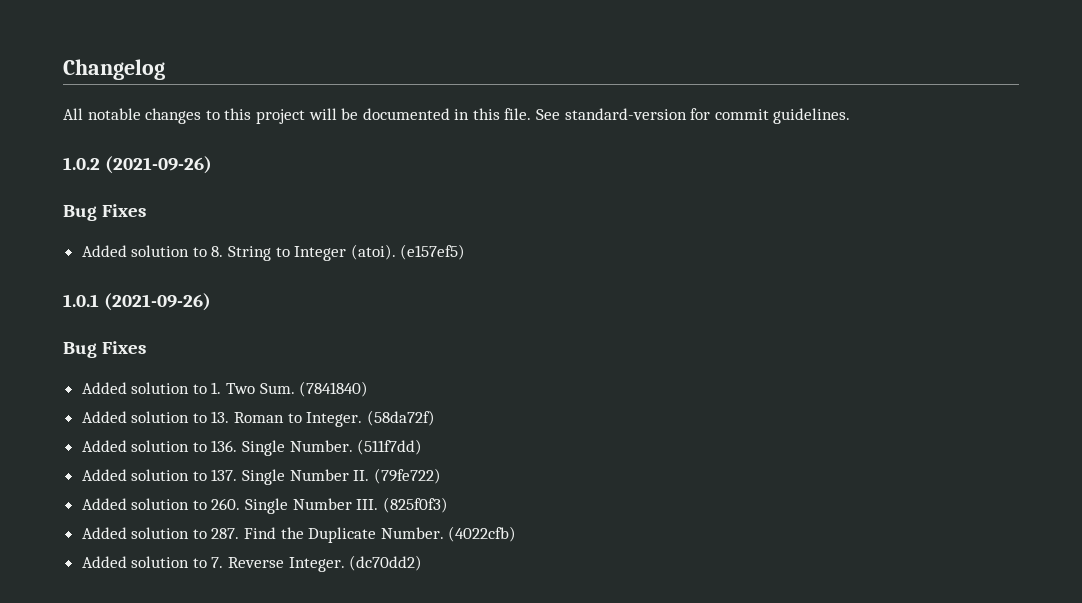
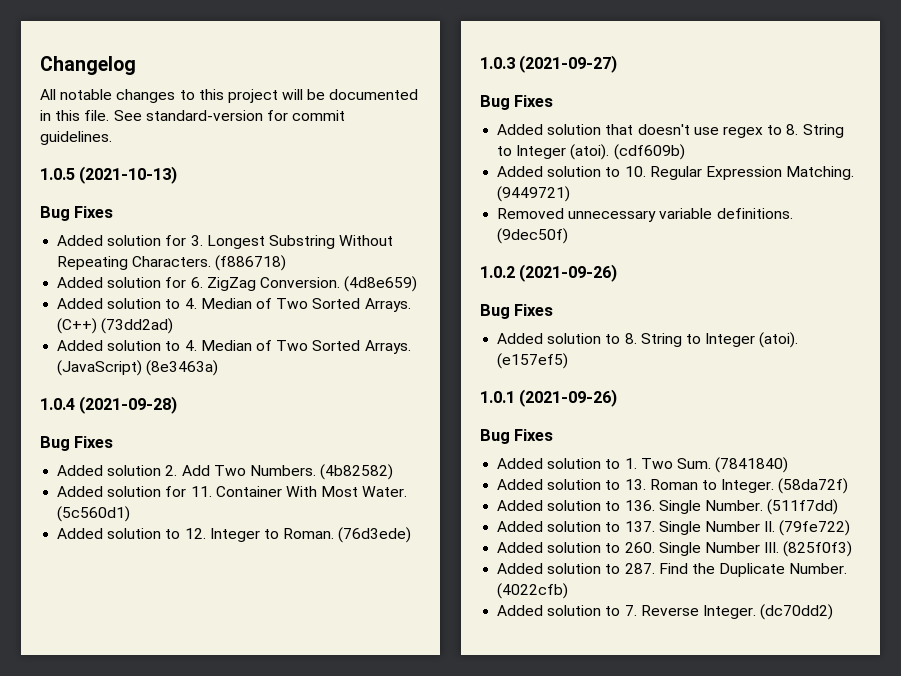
+ 1.0.5 (2021-10-13)
+ Bug Fixes
+ Added solution for 3. Longest Substring Without Repeating Characters. (f886718)
+ Added solution for 6. ZigZag Conversion. (4d8e659)
+ Added solution to 4. Median of Two Sorted Arrays. (C++) (73dd2ad)
+ Added solution to 4. Median of Two Sorted Arrays. (JavaScript) (8e3463a)
+ 1.0.4 (2021-09-28)
+ Bug Fixes
+ Added solution 2. Add Two Numbers. (4b82582)
+ Added solution for 11. Container With Most Water. (5c560d1)
+ Added solution to 12. Integer to Roman. (76d3ede)
+ 1.0.3 (2021-09-27)
+ Bug Fixes
+ Added solution that doesn't use regex to 8. String to Integer (atoi). (cdf609b)
+ Added solution to 10. Regular Expression Matching. (9449721)
+ Removed unnecessary variable definitions. (9dec50f)

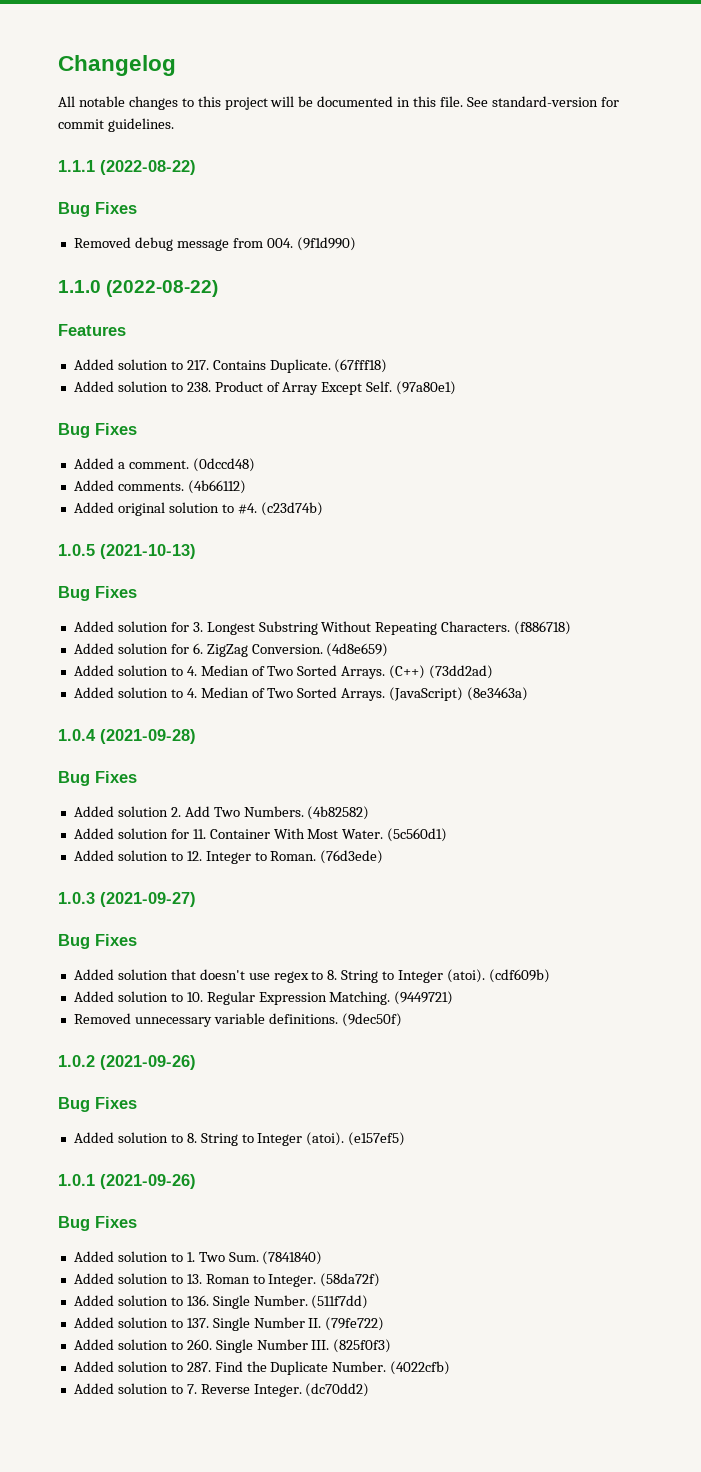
+ 1.1.1 (2022-08-22)
+ Bug Fixes
+ Removed debug message from 004. (9f1d990)
+ 1.1.0 (2022-08-22)
+ Features
+ Added solution to 217. Contains Duplicate. (67fff18)
+ Added solution to 238. Product of Array Except Self. (97a80e1)
+ Bug Fixes
+ Added a comment. (0dccd48)
+ Added comments. (4b66112)
+ Added original solution to #4. (c23d74b)

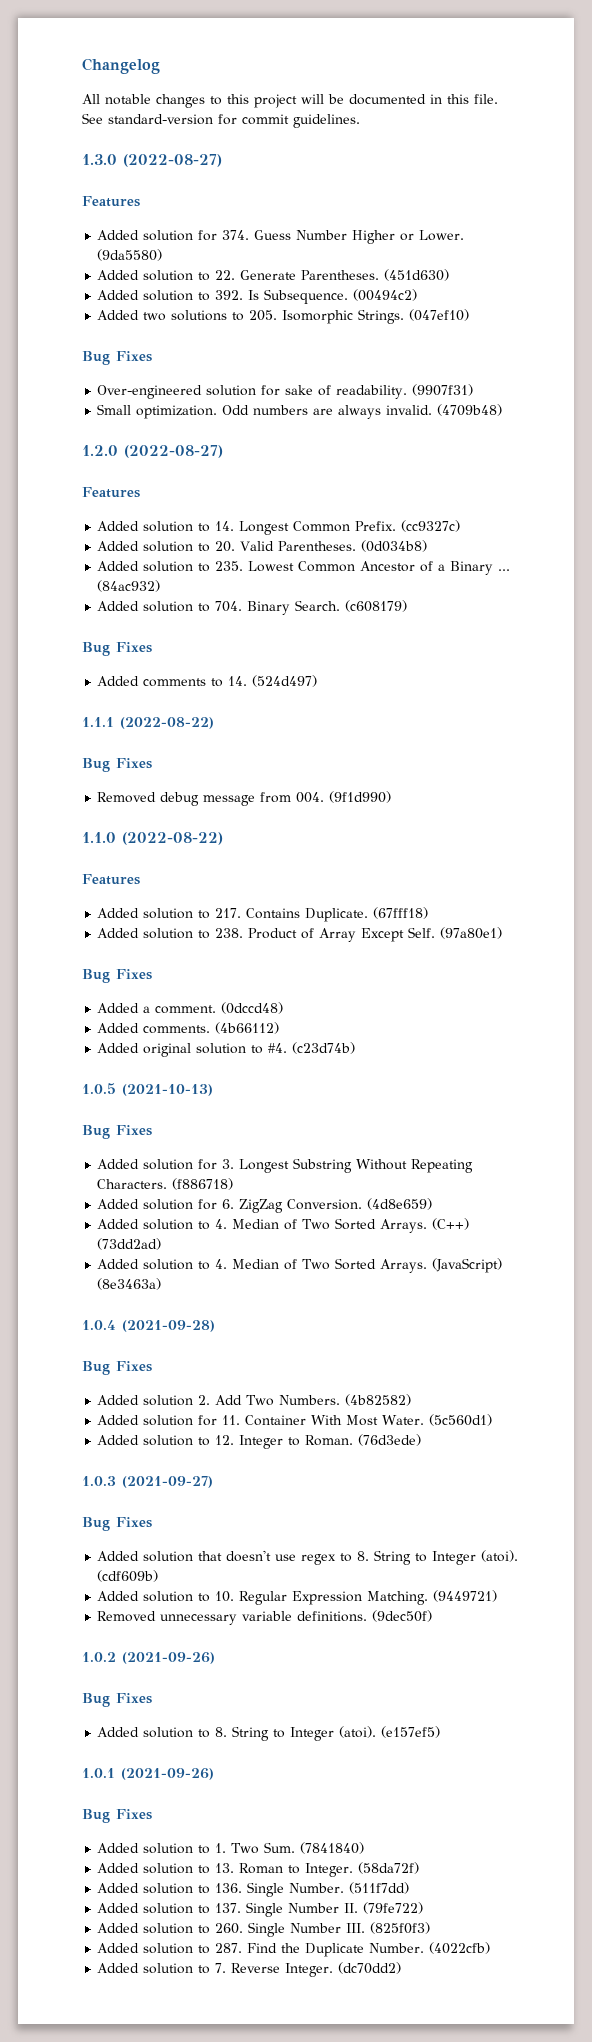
+ 1.3.0 (2022-08-27)
+ Features
+ Added solution for 374. Guess Number Higher or Lower. (9da5580)
+ Added solution to 22. Generate Parentheses. (451d630)
+ Added solution to 392. Is Subsequence. (00494c2)
+ Added two solutions to 205. Isomorphic Strings. (047ef10)
+ Bug Fixes
+ Over-engineered solution for sake of readability. (9907f31)
+ Small optimization. Odd numbers are always invalid. (4709b48)
+ 1.2.0 (2022-08-27)
+ Features
+ Added solution to 14. Longest Common Prefix. (cc9327c)
+ Added solution to 20. Valid Parentheses. (0d034b8)
+ Added solution to 235. Lowest Common Ancestor of a Binary ... (84ac932)
+ Added solution to 704. Binary Search. (c608179)
+ Bug Fixes
+ Added comments to 14. (524d497)

